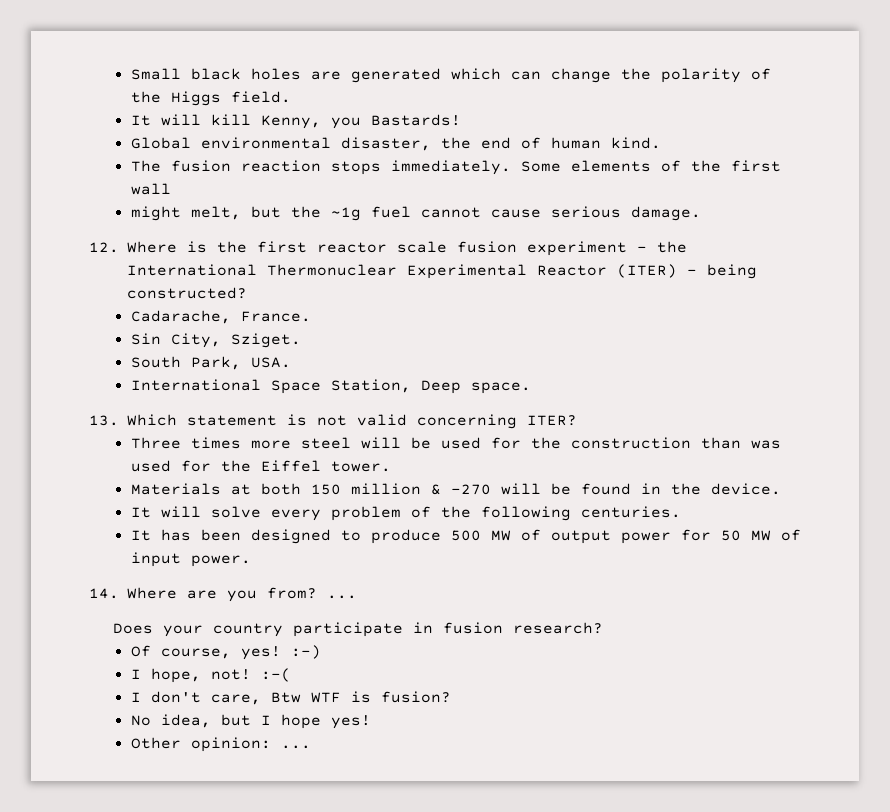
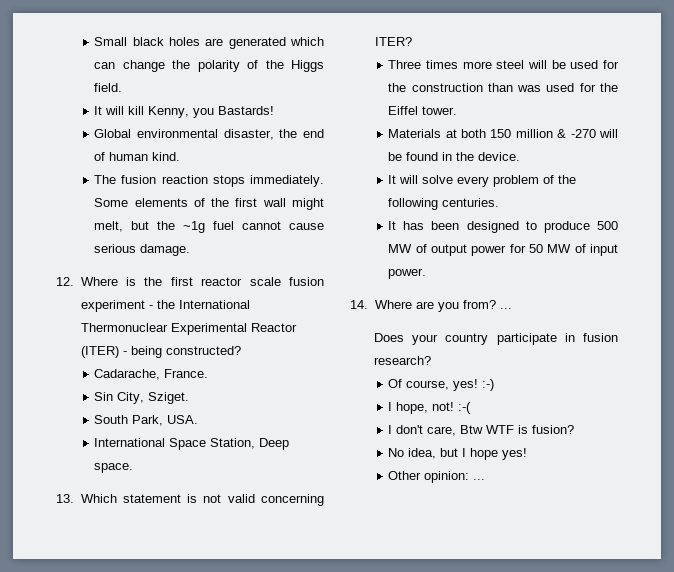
- Some elements of the first wall
- might melt, but the ~1g fuel cannot cause serious damage.
+ Some elements of the first wall might melt, but the ~1g fuel cannot cause serious damage.

